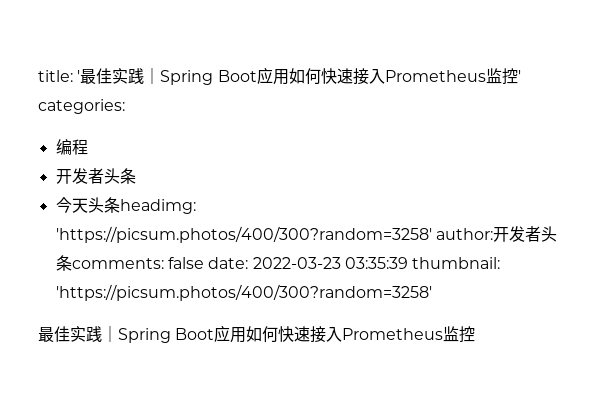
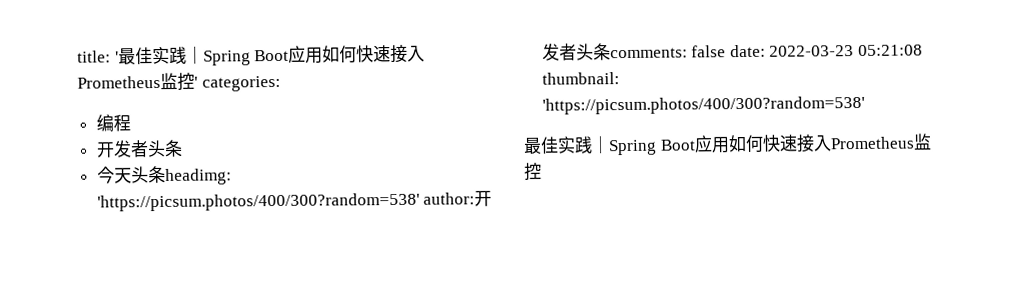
- 今天头条headimg: 'https://picsum.photos/400/300?random=3258' author:开发者头条comments: false date: 2022-03-23 03:35:39 thumbnail: 'https://picsum.photos/400/300?random=3258'
+ 今天头条headimg: 'https://picsum.photos/400/300?random=538' author:开发者头条comments: false date: 2022-03-23 05:21:08 thumbnail: 'https://picsum.photos/400/300?random=538'

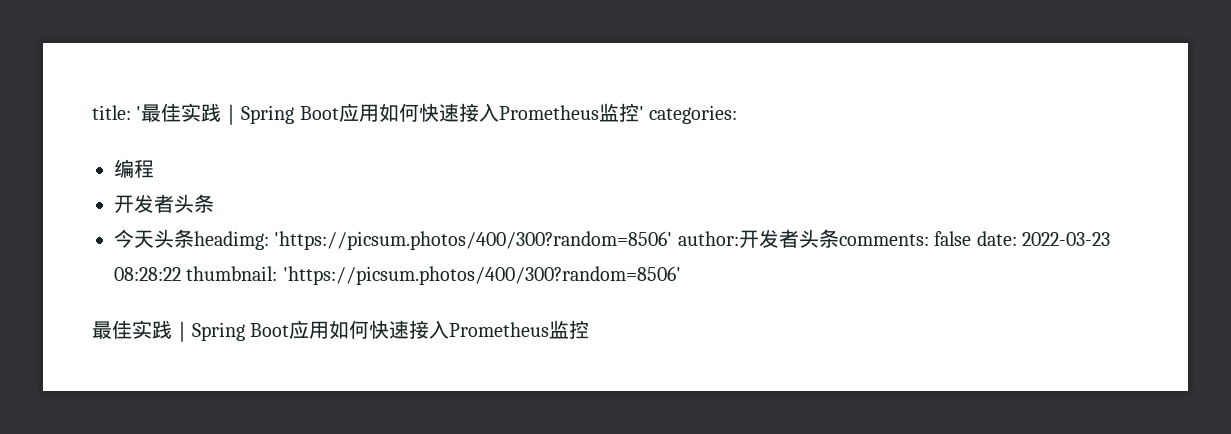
- 今天头条headimg: 'https://picsum.photos/400/300?random=538' author:开发者头条comments: false date: 2022-03-23 05:21:08 thumbnail: 'https://picsum.photos/400/300?random=538'
+ 今天头条headimg: 'https://picsum.photos/400/300?random=8506' author:开发者头条comments: false date: 2022-03-23 08:28:22 thumbnail: 'https://picsum.photos/400/300?random=8506'

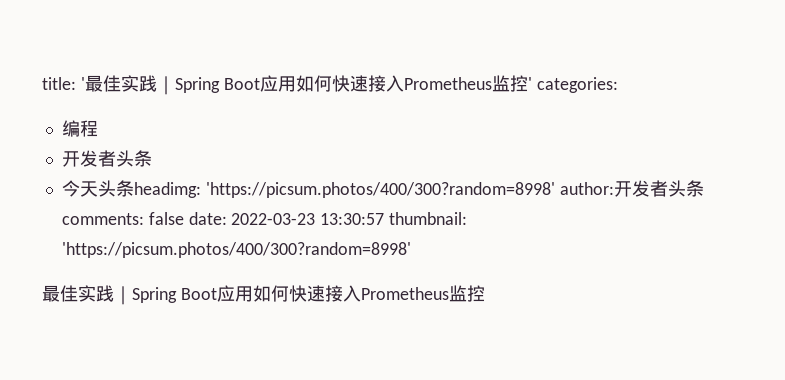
- 今天头条headimg: 'https://picsum.photos/400/300?random=8506' author:开发者头条comments: false date: 2022-03-23 08:28:22 thumbnail: 'https://picsum.photos/400/300?random=8506'
+ 今天头条headimg: 'https://picsum.photos/400/300?random=8998' author:开发者头条comments: false date: 2022-03-23 13:30:57 thumbnail: 'https://picsum.photos/400/300?random=8998'

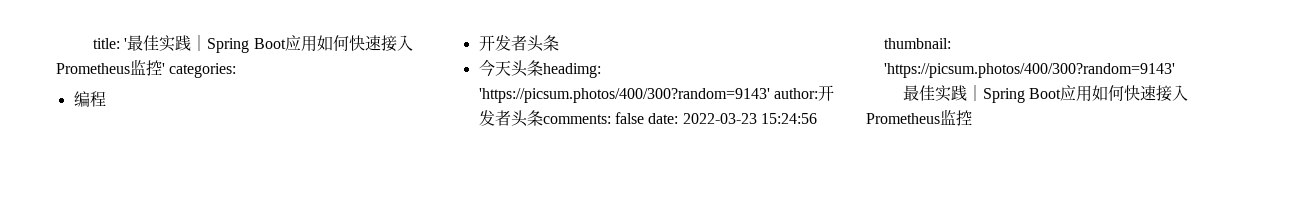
- 今天头条headimg: 'https://picsum.photos/400/300?random=8998' author:开发者头条comments: false date: 2022-03-23 13:30:57 thumbnail: 'https://picsum.photos/400/300?random=8998'
+ 今天头条headimg: 'https://picsum.photos/400/300?random=9143' author:开发者头条comments: false date: 2022-03-23 15:24:56 thumbnail: 'https://picsum.photos/400/300?random=9143'

